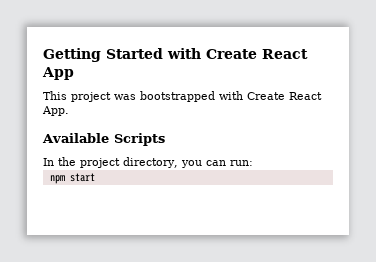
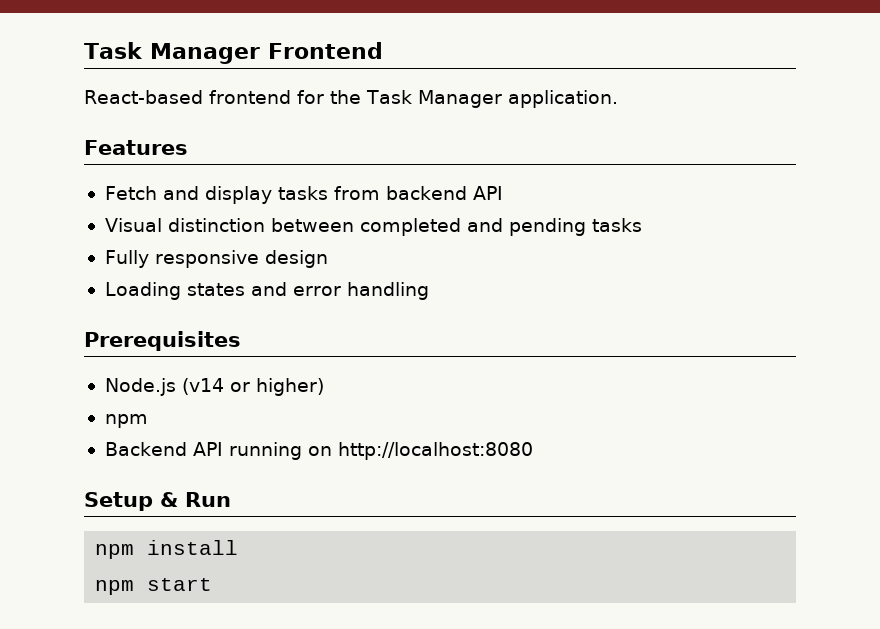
- Getting Started with Create React App
- This project was bootstrapped with Create React App.
- Available Scripts
- In the project directory, you can run:
+ Task Manager Frontend
+ React-based frontend for the Task Manager application.
+ Features
+ Fetch and display tasks from backend API
+ Visual distinction between completed and pending tasks
+ Fully responsive design
+ Loading states and error handling
+ Prerequisites
+ Node.js (v14 or higher)
+ npm
+ Backend API running on http://localhost:8080
+ Setup & Run
+ npm install

